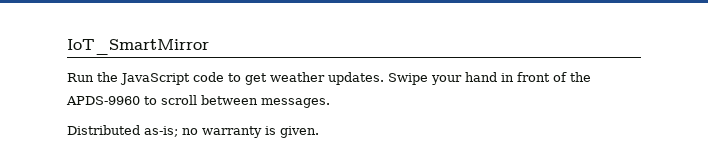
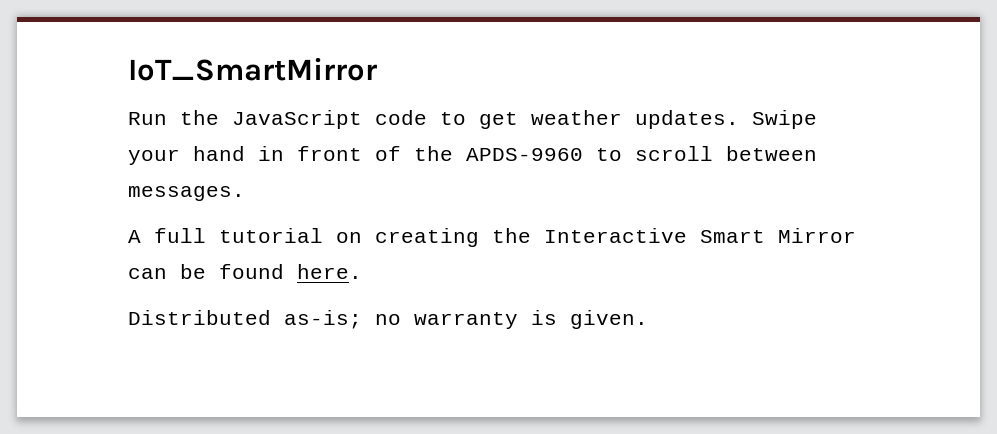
+ A full tutorial on creating the Interactive Smart Mirror can be found here.

